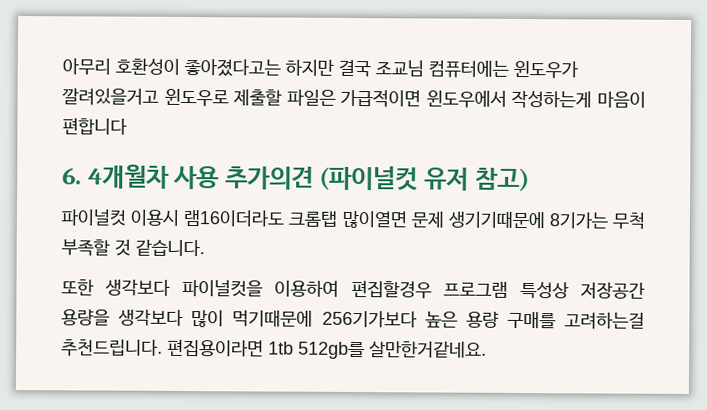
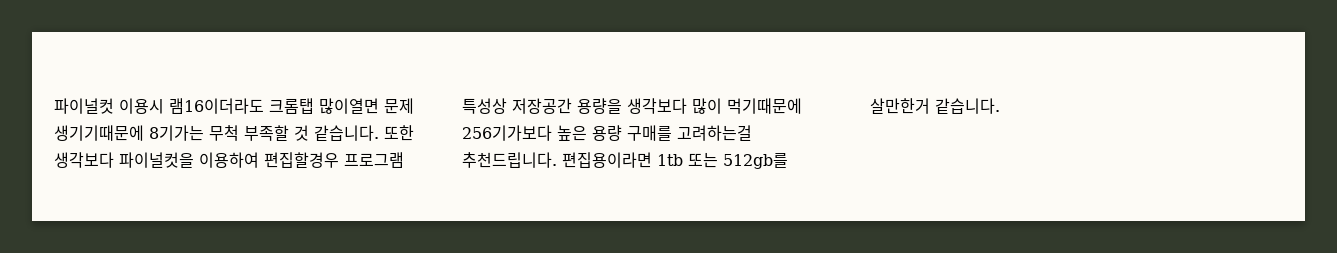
- 아무리 호환성이 좋아졌다고는 하지만 결국 조교님 컴퓨터에는 윈도우가 깔려있을거고 윈도우로 제출할 파일은 가급적이면 윈도우에서 작성하는게 마음이 편합니다
- 6. 4개월차 사용 추가의견 (파이널컷 유저 참고)
- 파이널컷 이용시 램16이더라도 크롬탭 많이열면 문제 생기기때문에 8기가는 무척 부족할 것 같습니다.
- 또한 생각보다 파이널컷을 이용하여 편집할경우 프로그램 특성상 저장공간 용량을 생각보다 많이 먹기때문에 256기가보다 높은 용량 구매를 고려하는걸 추천드립니다.
+ 파이널컷 이용시 램16이더라도 크롬탭 많이열면 문제 생기기때문에 8기가는 무척 부족할 것 같습니다. 또한 생각보다 파이널컷을 이용하여 편집할경우 프로그램 특성상 저장공간 용량을 생각보다 많이 먹기때문에 256기가보다 높은 용량 구매를 고려하는걸 추천드립니다.
- 편집용이라면 1tb 512gb를 살만한거같네요.
+ 편집용이라면 1tb 또는 512gb를 살만한거 같습니다.

